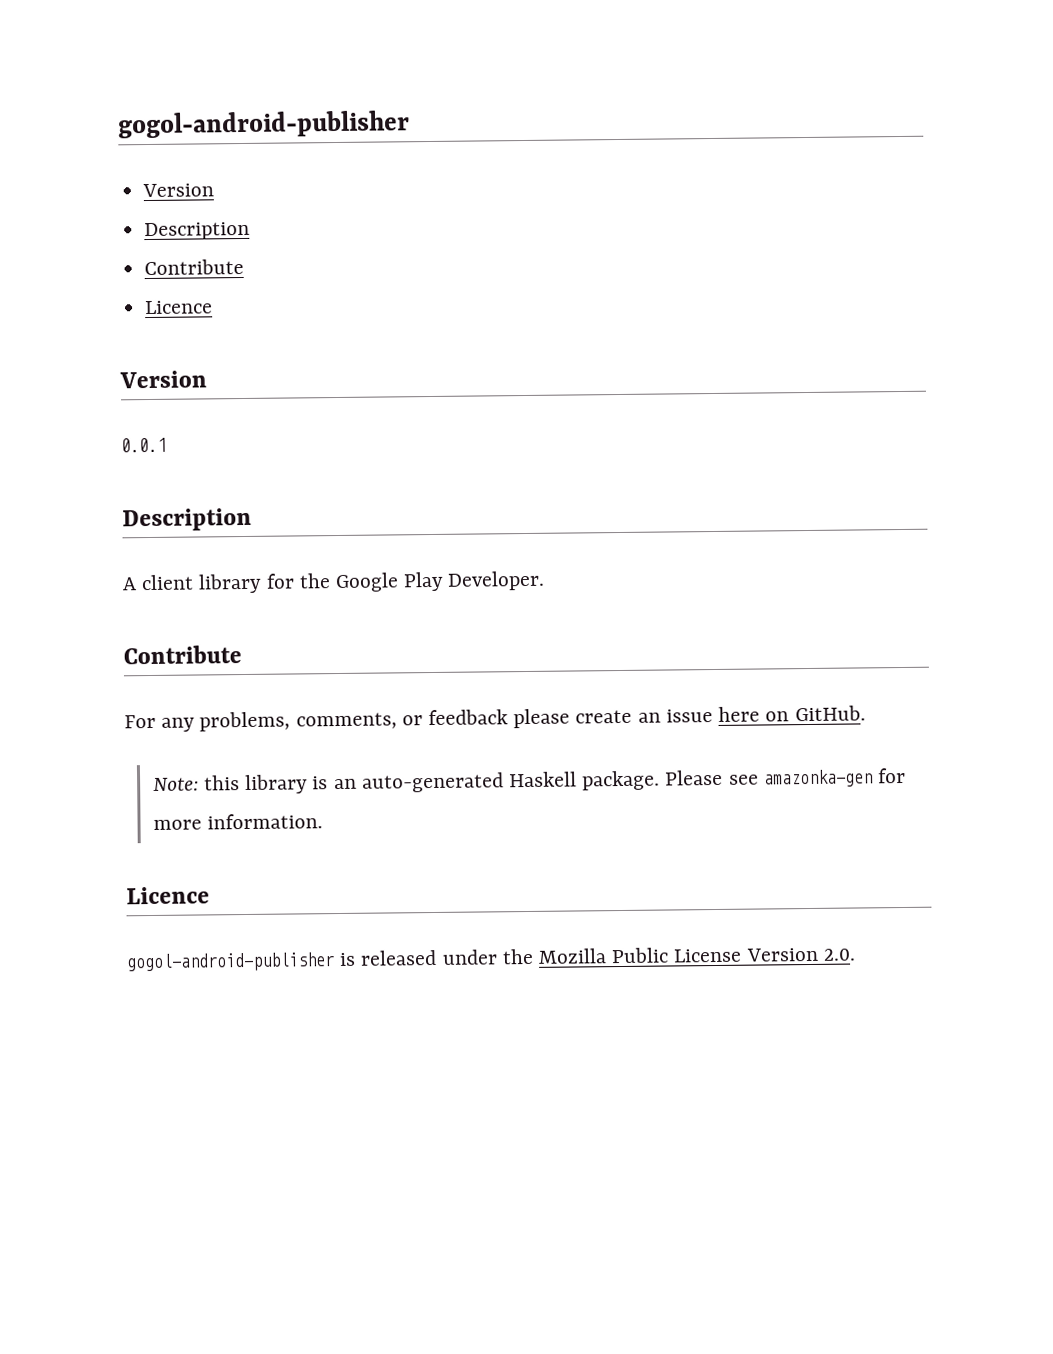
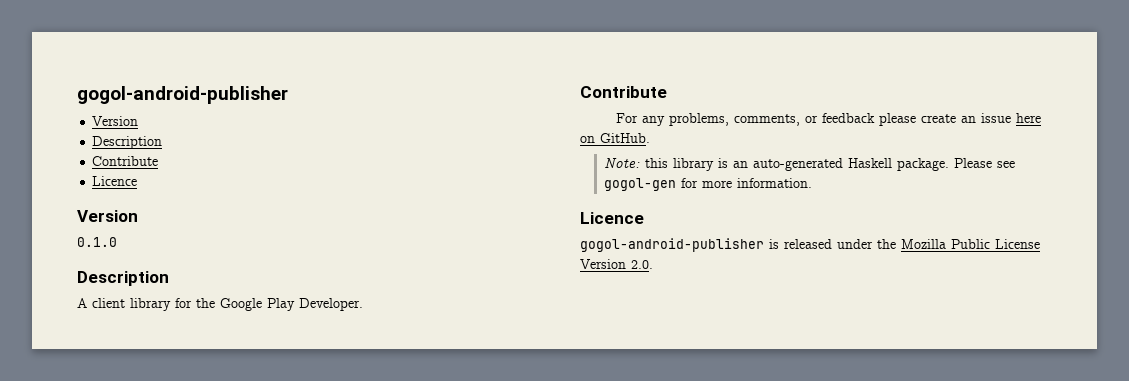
- 0.0.1
+ 0.1.0
- Please see amazonka-gen for more information.
+ Please see gogol-gen for more information.

